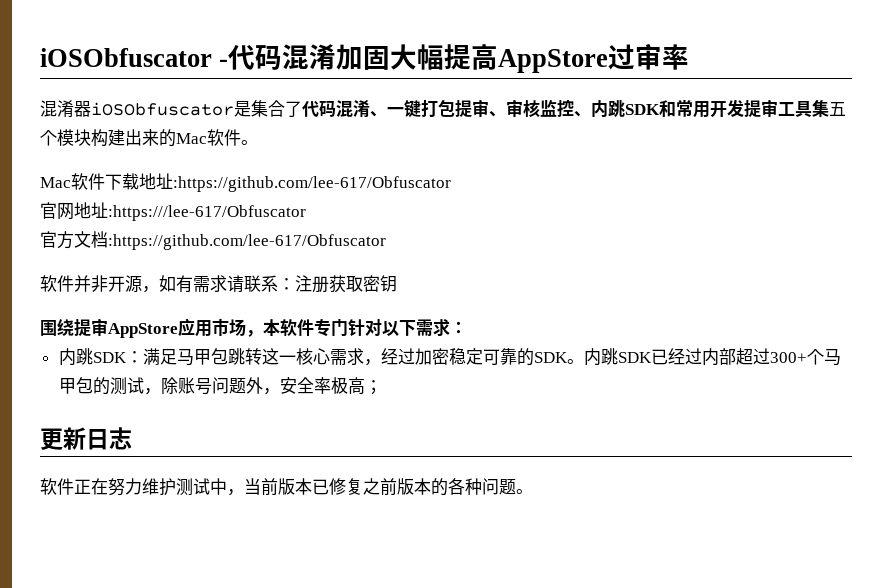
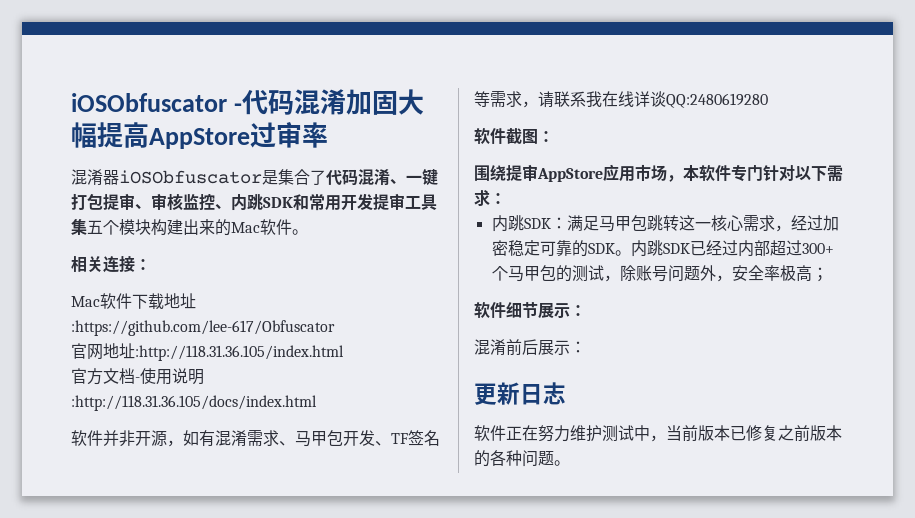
+ 相关连接：
- 官网地址:https:///lee-617/Obfuscator
+ 官网地址:http://118.31.36.105/index.html
- 官方文档:https://github.com/lee-617/Obfuscator
+ 官方文档-使用说明:http://118.31.36.105/docs/index.html
- 软件并非开源，如有需求请联系：注册获取密钥
+ 软件并非开源，如有混淆需求、马甲包开发、TF签名等需求，请联系我在线详谈QQ:2480619280
+ 软件截图：
+ 软件细节展示：
+ 混淆前后展示：

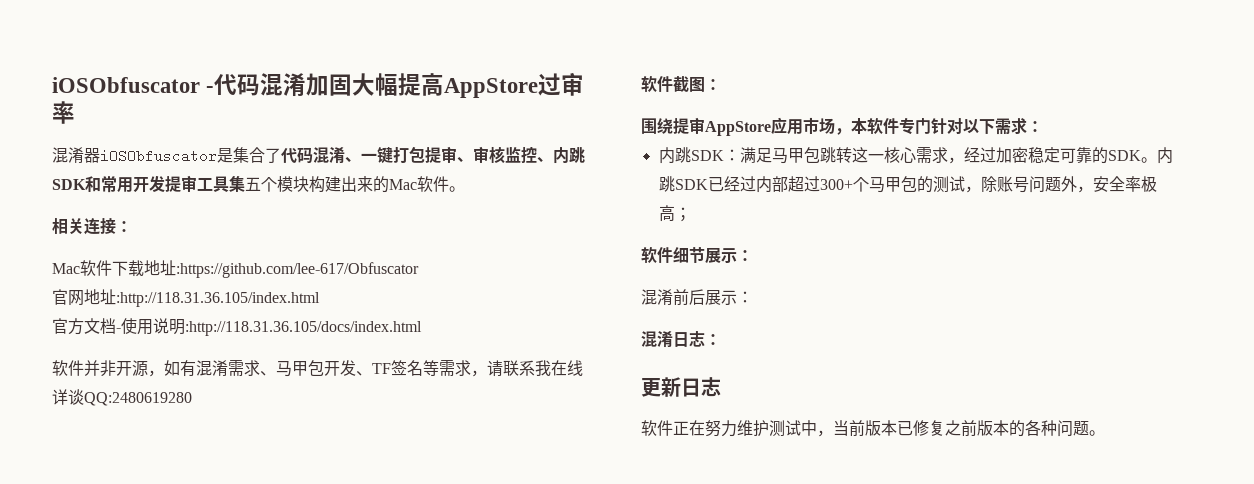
+ 混淆日志：

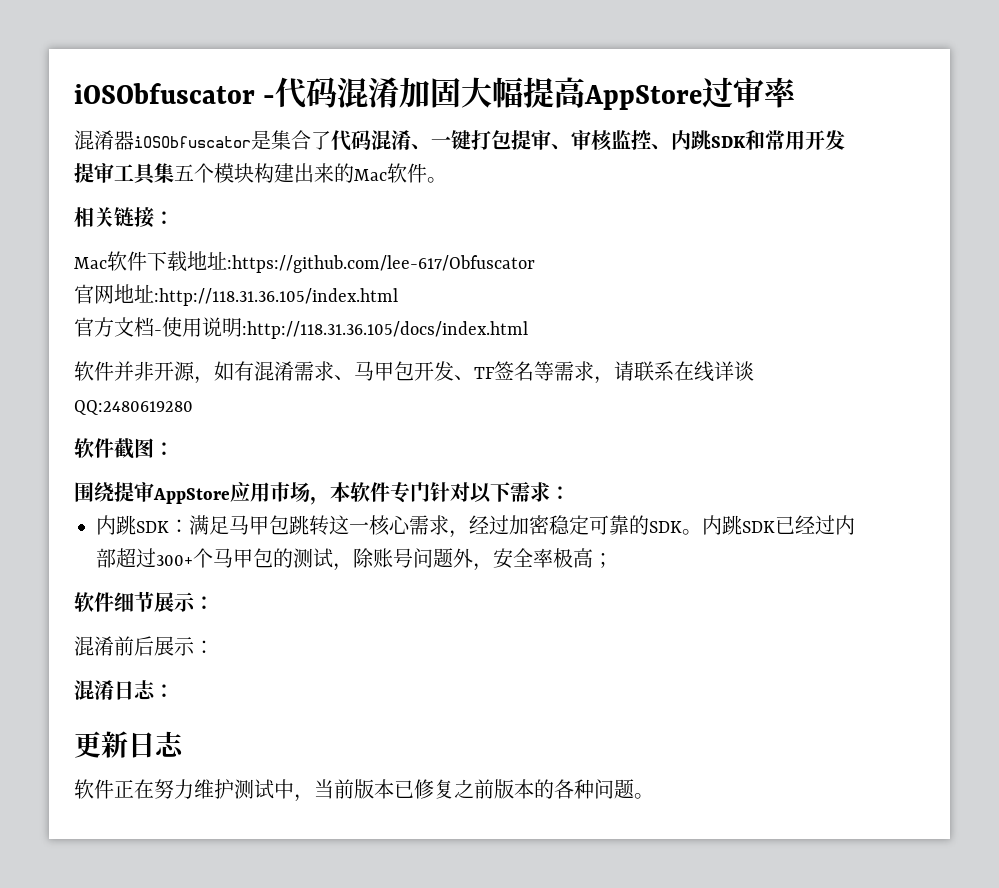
- 相关连接：
+ 相关链接：
- 软件并非开源，如有混淆需求、马甲包开发、TF签名等需求，请联系我在线详谈QQ:2480619280
+ 软件并非开源，如有混淆需求、马甲包开发、TF签名等需求，请联系在线详谈QQ:2480619280

